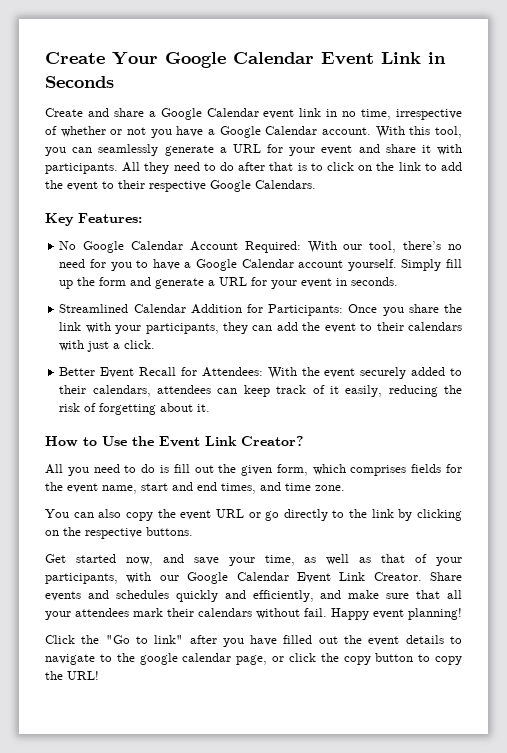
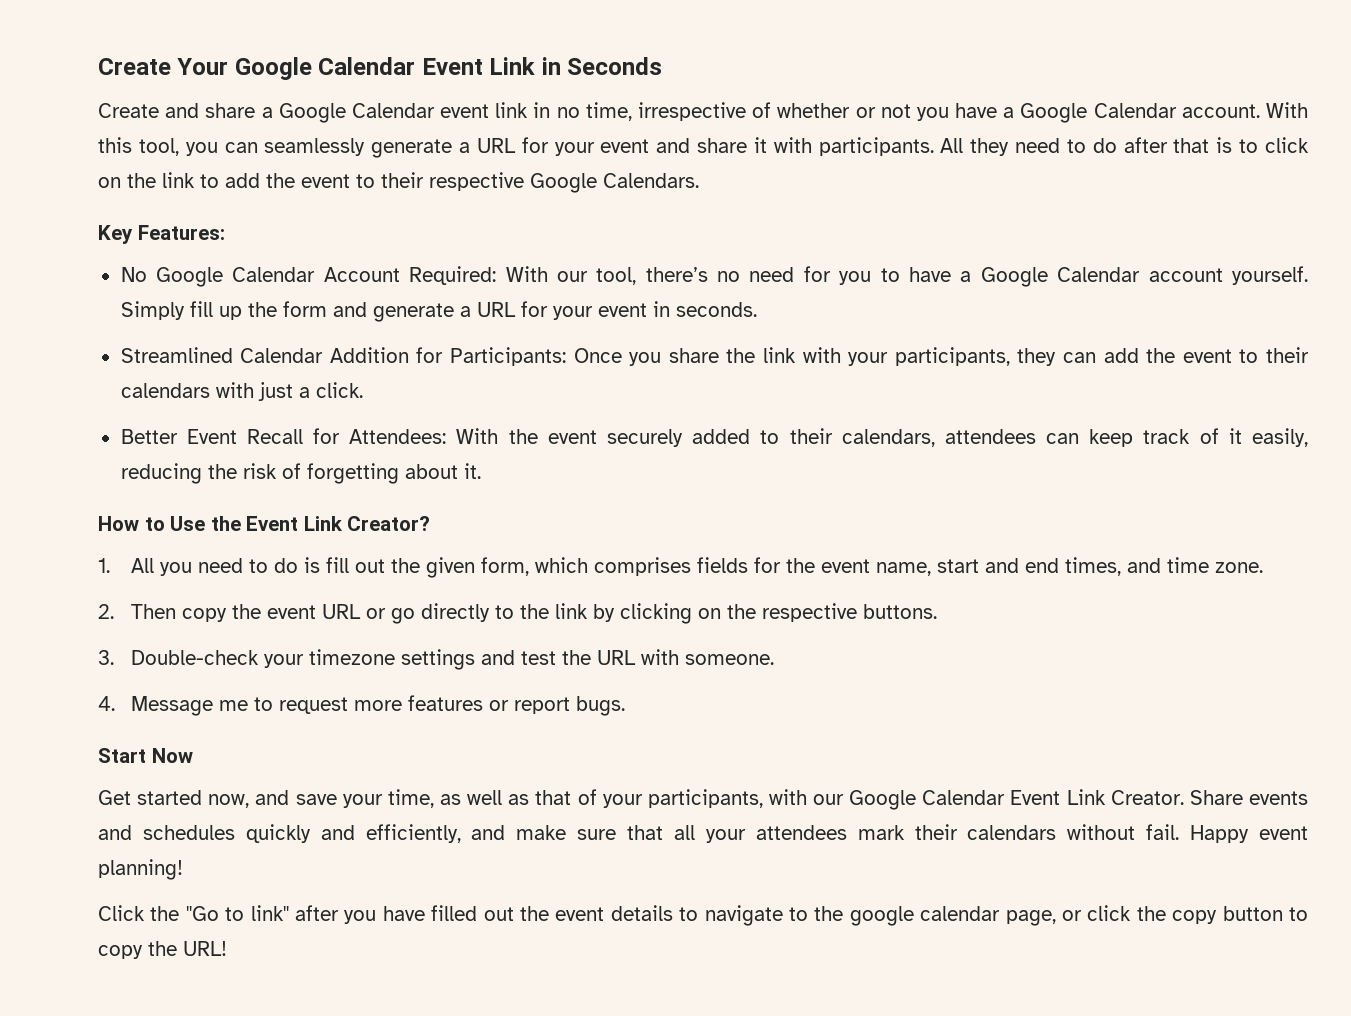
- All you need to do is fill out the given form, which comprises fields for the event name, start and end times, and time zone.
+ 1. All you need to do is fill out the given form, which comprises fields for the event name, start and end times, and time zone.
- You can also copy the event URL or go directly to the link by clicking on the respective buttons.
+ 2. Then copy the event URL or go directly to the link by clicking on the respective buttons.
+ 3. Double-check your timezone settings and test the URL with someone.
+ 4. Message me to request more features or report bugs.
+ Start Now

